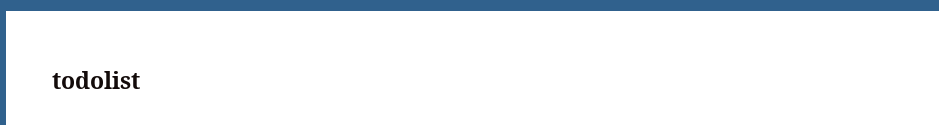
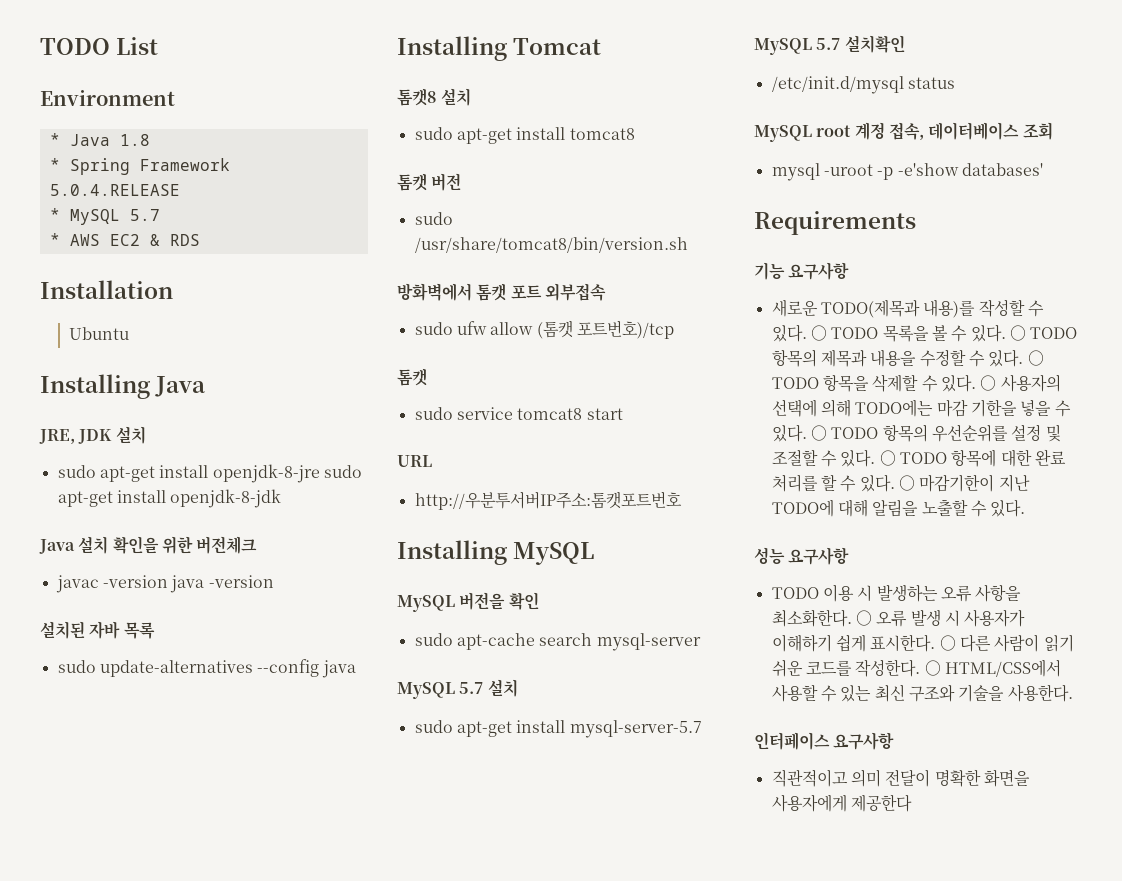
- todolist
+ TODO List
+ Environment
+ * Java 1.8
+ * Spring Framework 5.0.4.RELEASE
+ * MySQL 5.7
+ * AWS EC2 & RDS
+ Installation
+ Ubuntu
+ Installing Java
+ JRE, JDK 설치
+ sudo apt-get install openjdk-8-jre sudo apt-get install openjdk-8-jdk
+ Java 설치 확인을 위한 버전체크
+ javac -version java -version
+ 설치된 자바 목록
+ sudo update-alternatives --config java
+ Installing Tomcat
+ 톰캣8 설치
+ sudo apt-get install tomcat8
+ 톰캣 버전
+ sudo /usr/share/tomcat8/bin/version.sh
+ 방화벽에서 톰캣 포트 외부접속
+ sudo ufw allow (톰캣 포트번호)/tcp
+ 톰캣
+ sudo service tomcat8 start
+ URL
+ http://우분투서버IP주소:톰캣포트번호
+ Installing MySQL
+ MySQL 버전을 확인
+ sudo apt-cache search mysql-server
+ MySQL 5.7 설치
+ sudo apt-get install mysql-server-5.7
+ MySQL 5.7 설치확인
+ /etc/init.d/mysql status
+ MySQL root 계정 접속, 데이터베이스 조회
+ mysql -uroot -p -e'show databases'
+ Requirements
+ 기능 요구사항
+ 새로운 TODO(제목과 내용)를 작성할 수 있다. ○ TODO 목록을 볼 수 있다. ○ TODO 항목의 제목과 내용을 수정할 수 있다. ○ TODO 항목을 삭제할 수 있다. ○ 사용자의 선택에 의해 TODO에는 마감 기한을 넣을 수 있다. ○ TODO 항목의 우선순위를 설정 및 조절할 수 있다. ○ TODO 항목에 대한 완료 처리를 할 수 있다. ○ 마감기한이 지난 TODO에 대해 알림을 노출할 수 있다.
+ 성능 요구사항
+ TODO 이용 시 발생하는 오류 사항을 최소화한다. ○ 오류 발생 시 사용자가 이해하기 쉽게 표시한다. ○ 다른 사람이 읽기 쉬운 코드를 작성한다. ○ HTML/CSS에서 사용할 수 있는 최신 구조와 기술을 사용한다.
+ 인터페이스 요구사항
+ 직관적이고 의미 전달이 명확한 화면을 사용자에게 제공한다

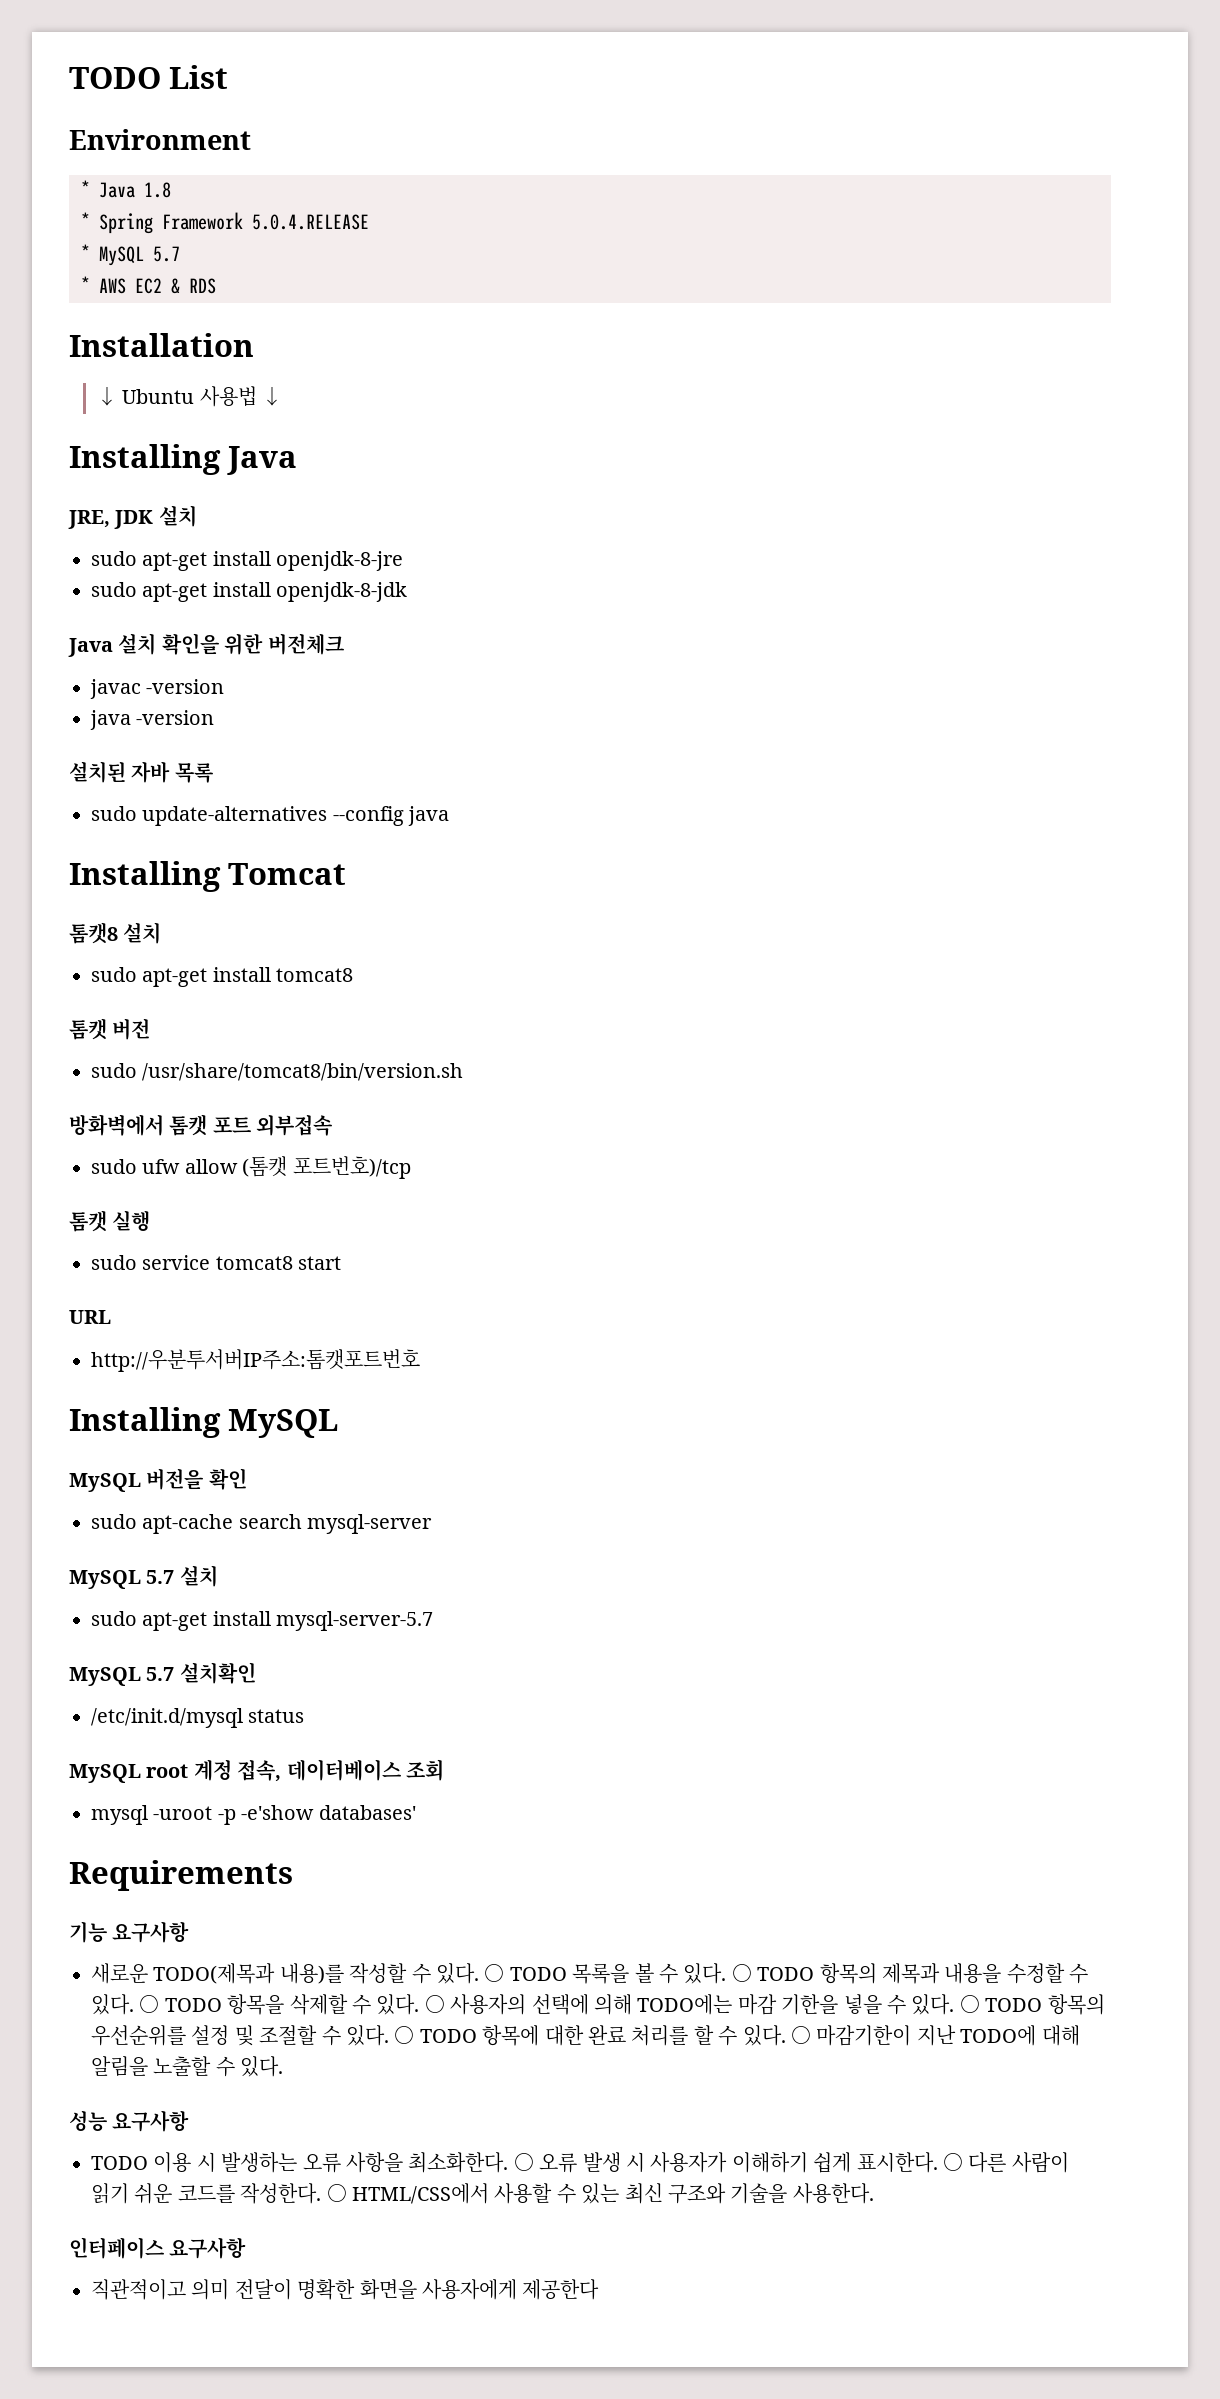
- Ubuntu
+ ↓ Ubuntu 사용법 ↓
- sudo apt-get install openjdk-8-jre sudo apt-get install openjdk-8-jdk
+ sudo apt-get install openjdk-8-jre
+ sudo apt-get install openjdk-8-jdk
- javac -version java -version
+ javac -version
+ java -version
  sudo ufw allow (톰캣 포트번호)/tcp
- 톰캣
+ 톰캣 실행

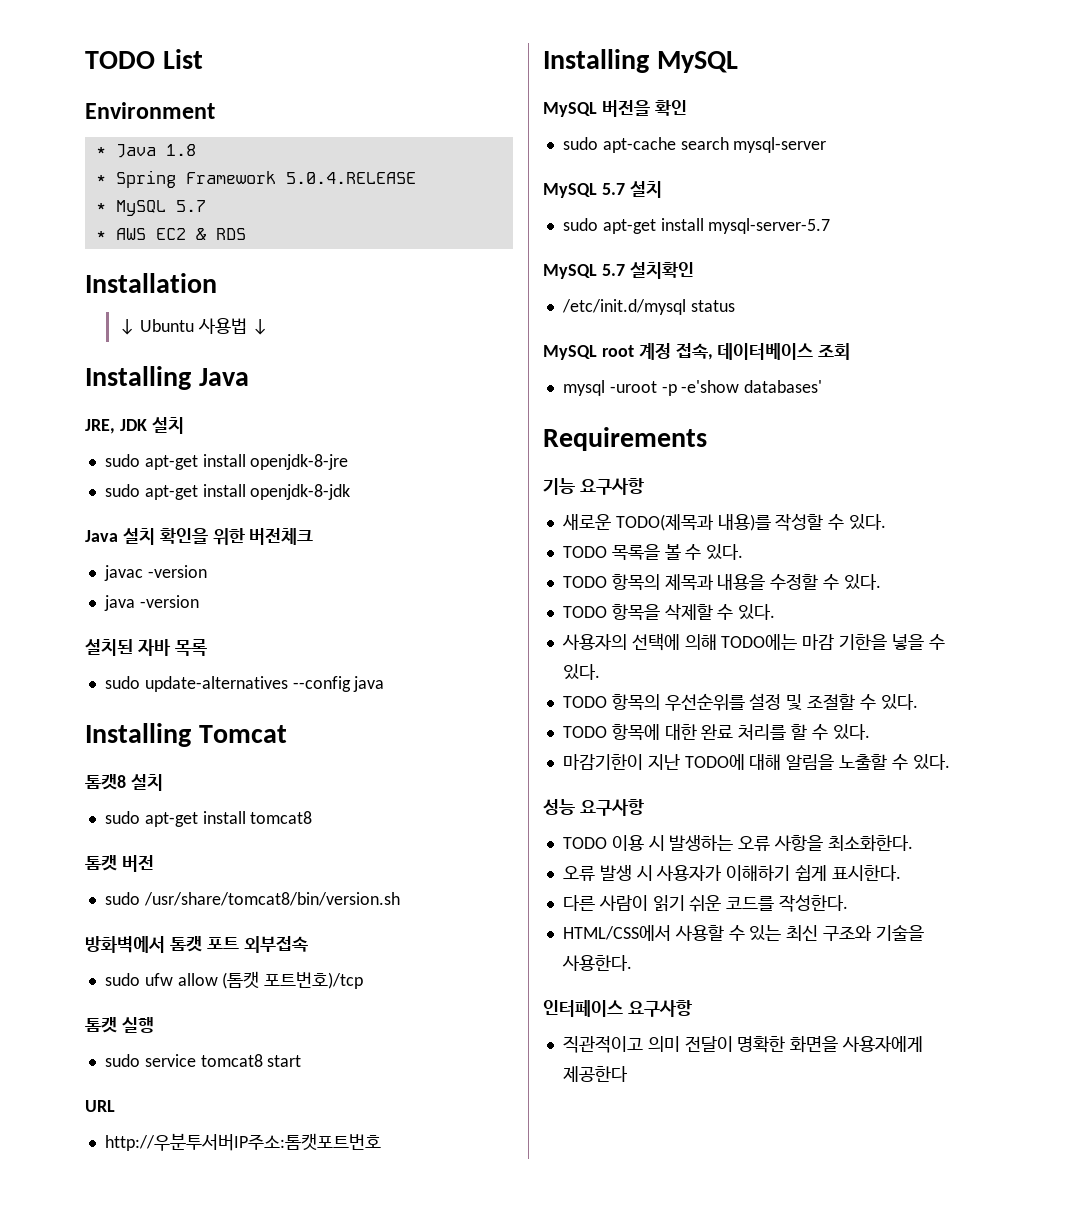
- 새로운 TODO(제목과 내용)를 작성할 수 있다. ○ TODO 목록을 볼 수 있다. ○ TODO 항목의 제목과 내용을 수정할 수 있다. ○ TODO 항목을 삭제할 수 있다. ○ 사용자의 선택에 의해 TODO에는 마감 기한을 넣을 수 있다. ○ TODO 항목의 우선순위를 설정 및 조절할 수 있다. ○ TODO 항목에 대한 완료 처리를 할 수 있다. ○ 마감기한이 지난 TODO에 대해 알림을 노출할 수 있다.
+ 새로운 TODO(제목과 내용)를 작성할 수 있다.
+ TODO 목록을 볼 수 있다.
+ TODO 항목의 제목과 내용을 수정할 수 있다.
+ TODO 항목을 삭제할 수 있다.
+ 사용자의 선택에 의해 TODO에는 마감 기한을 넣을 수 있다.
+ TODO 항목의 우선순위를 설정 및 조절할 수 있다.
+ TODO 항목에 대한 완료 처리를 할 수 있다.
+ 마감기한이 지난 TODO에 대해 알림을 노출할 수 있다.
- TODO 이용 시 발생하는 오류 사항을 최소화한다. ○ 오류 발생 시 사용자가 이해하기 쉽게 표시한다. ○ 다른 사람이 읽기 쉬운 코드를 작성한다. ○ HTML/CSS에서 사용할 수 있는 최신 구조와 기술을 사용한다.
+ TODO 이용 시 발생하는 오류 사항을 최소화한다.
+ 오류 발생 시 사용자가 이해하기 쉽게 표시한다.
+ 다른 사람이 읽기 쉬운 코드를 작성한다.
+ HTML/CSS에서 사용할 수 있는 최신 구조와 기술을 사용한다.

